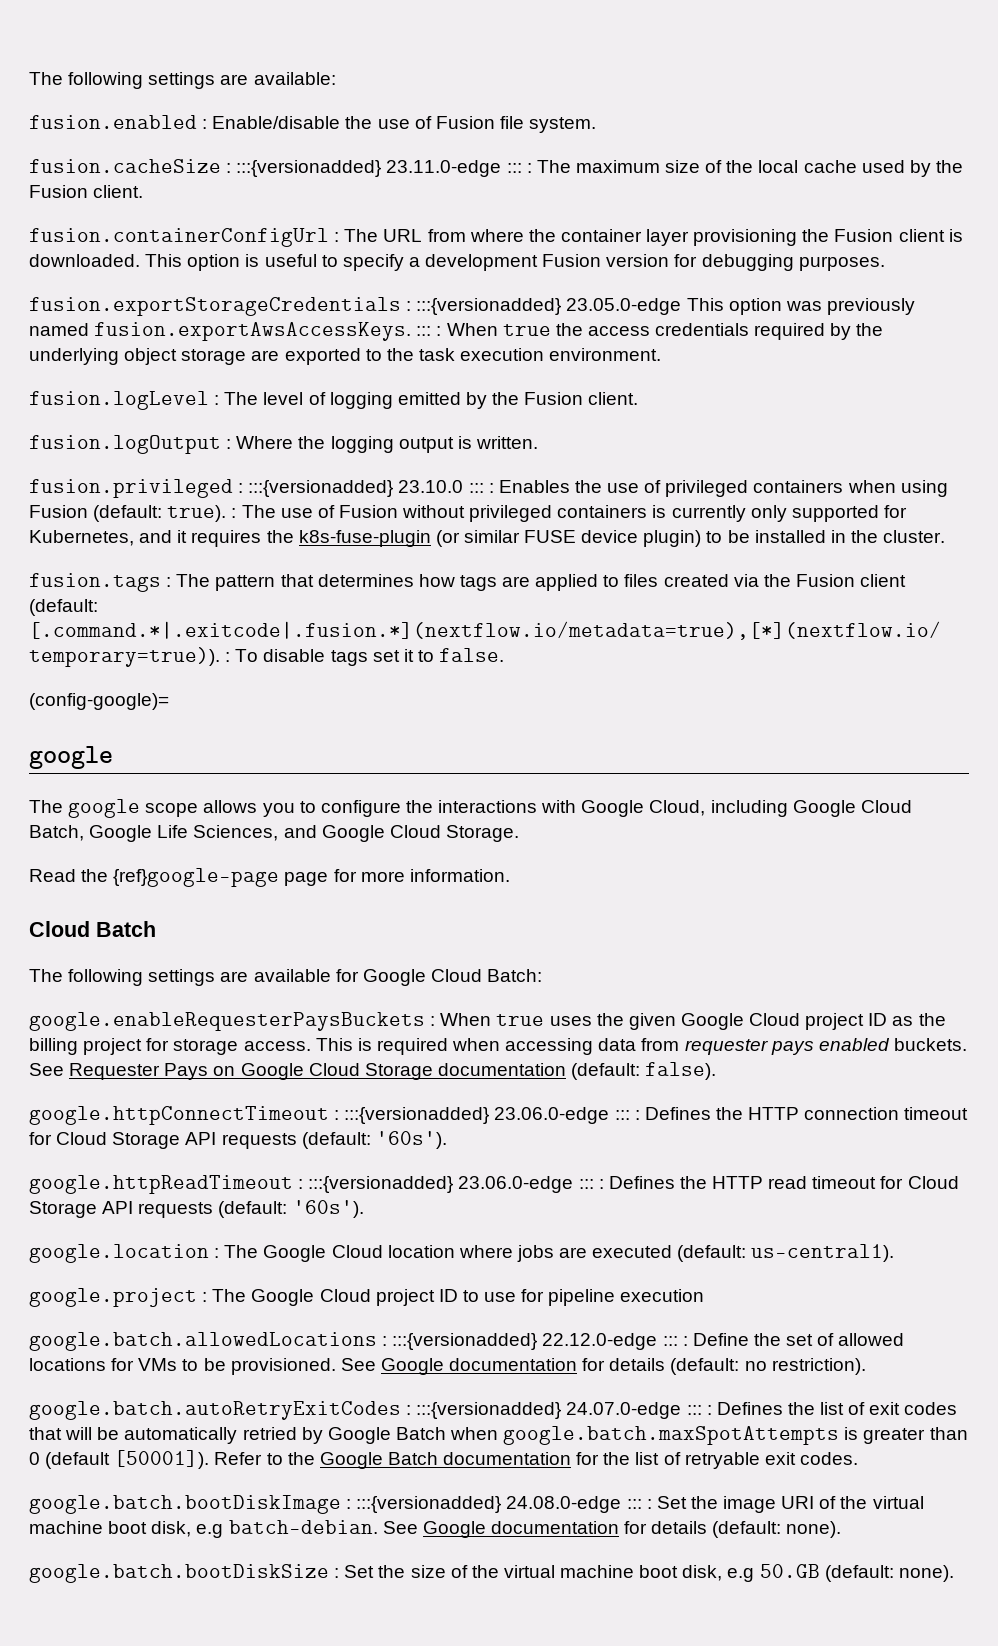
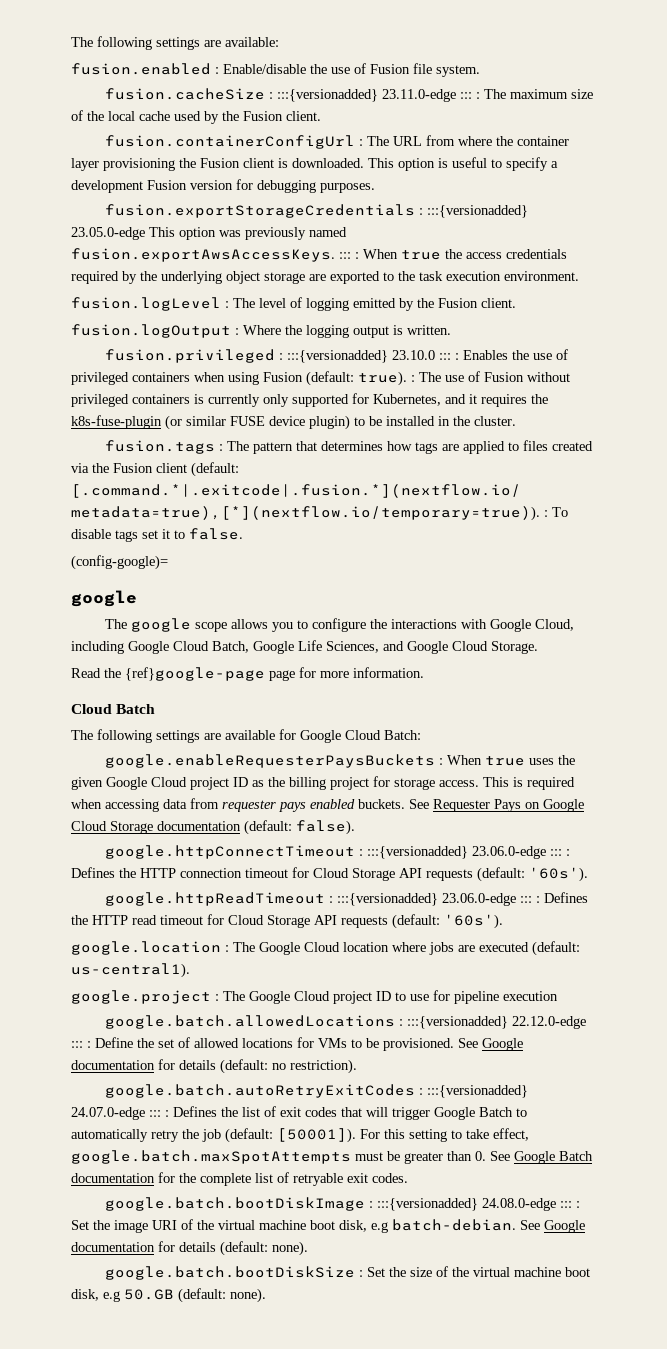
- google.batch.autoRetryExitCodes : :::{versionadded} 24.07.0-edge ::: : Defines the list of exit codes that will be automatically retried by Google Batch when google.batch.maxSpotAttempts is greater than 0 (default [50001]). Refer to the Google Batch documentation for the list of retryable exit codes.
+ google.batch.autoRetryExitCodes : :::{versionadded} 24.07.0-edge ::: : Defines the list of exit codes that will trigger Google Batch to automatically retry the job (default: [50001]). For this setting to take effect, google.batch.maxSpotAttempts must be greater than 0. See Google Batch documentation for the complete list of retryable exit codes.

